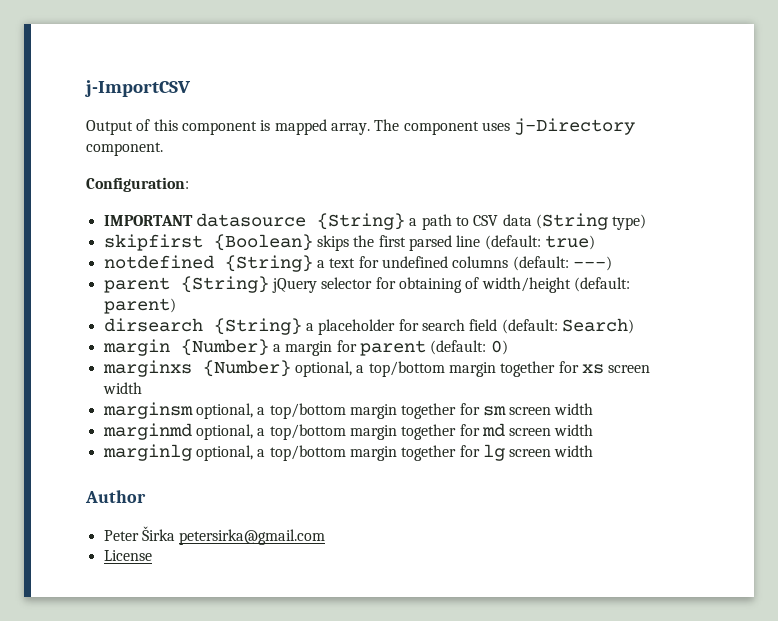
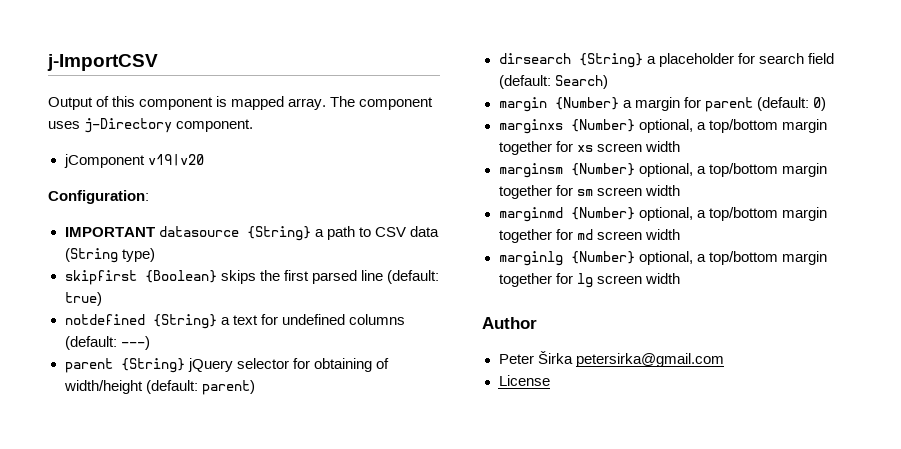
+ jComponent v19|v20
- marginsm optional, a top/bottom margin together for sm screen width
+ marginsm {Number} optional, a top/bottom margin together for sm screen width
- marginmd optional, a top/bottom margin together for md screen width
+ marginmd {Number} optional, a top/bottom margin together for md screen width
- marginlg optional, a top/bottom margin together for lg screen width
+ marginlg {Number} optional, a top/bottom margin together for lg screen width

